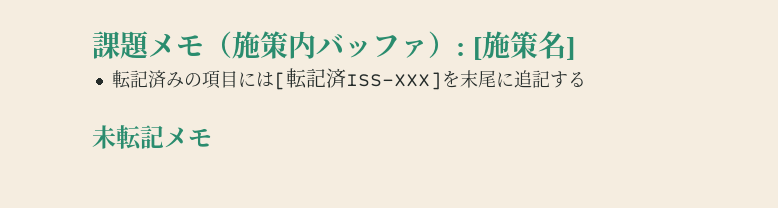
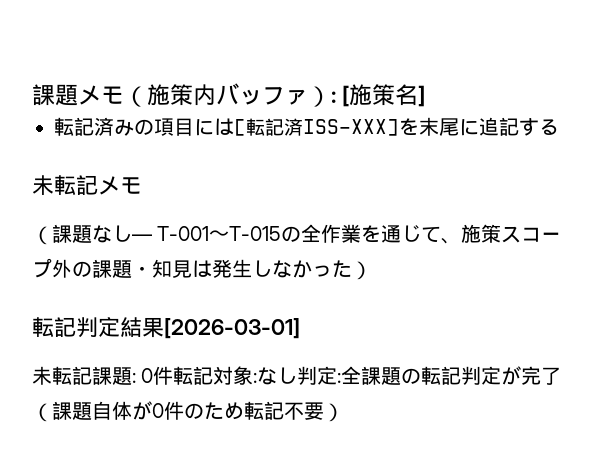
+ （課題なし— T-001〜T-015の全作業を通じて、施策スコープ外の課題・知見は発生しなかった）
+ 転記判定結果[2026-03-01]
+ 未転記課題: 0件転記対象:なし判定:全課題の転記判定が完了（課題自体が0件のため転記不要）

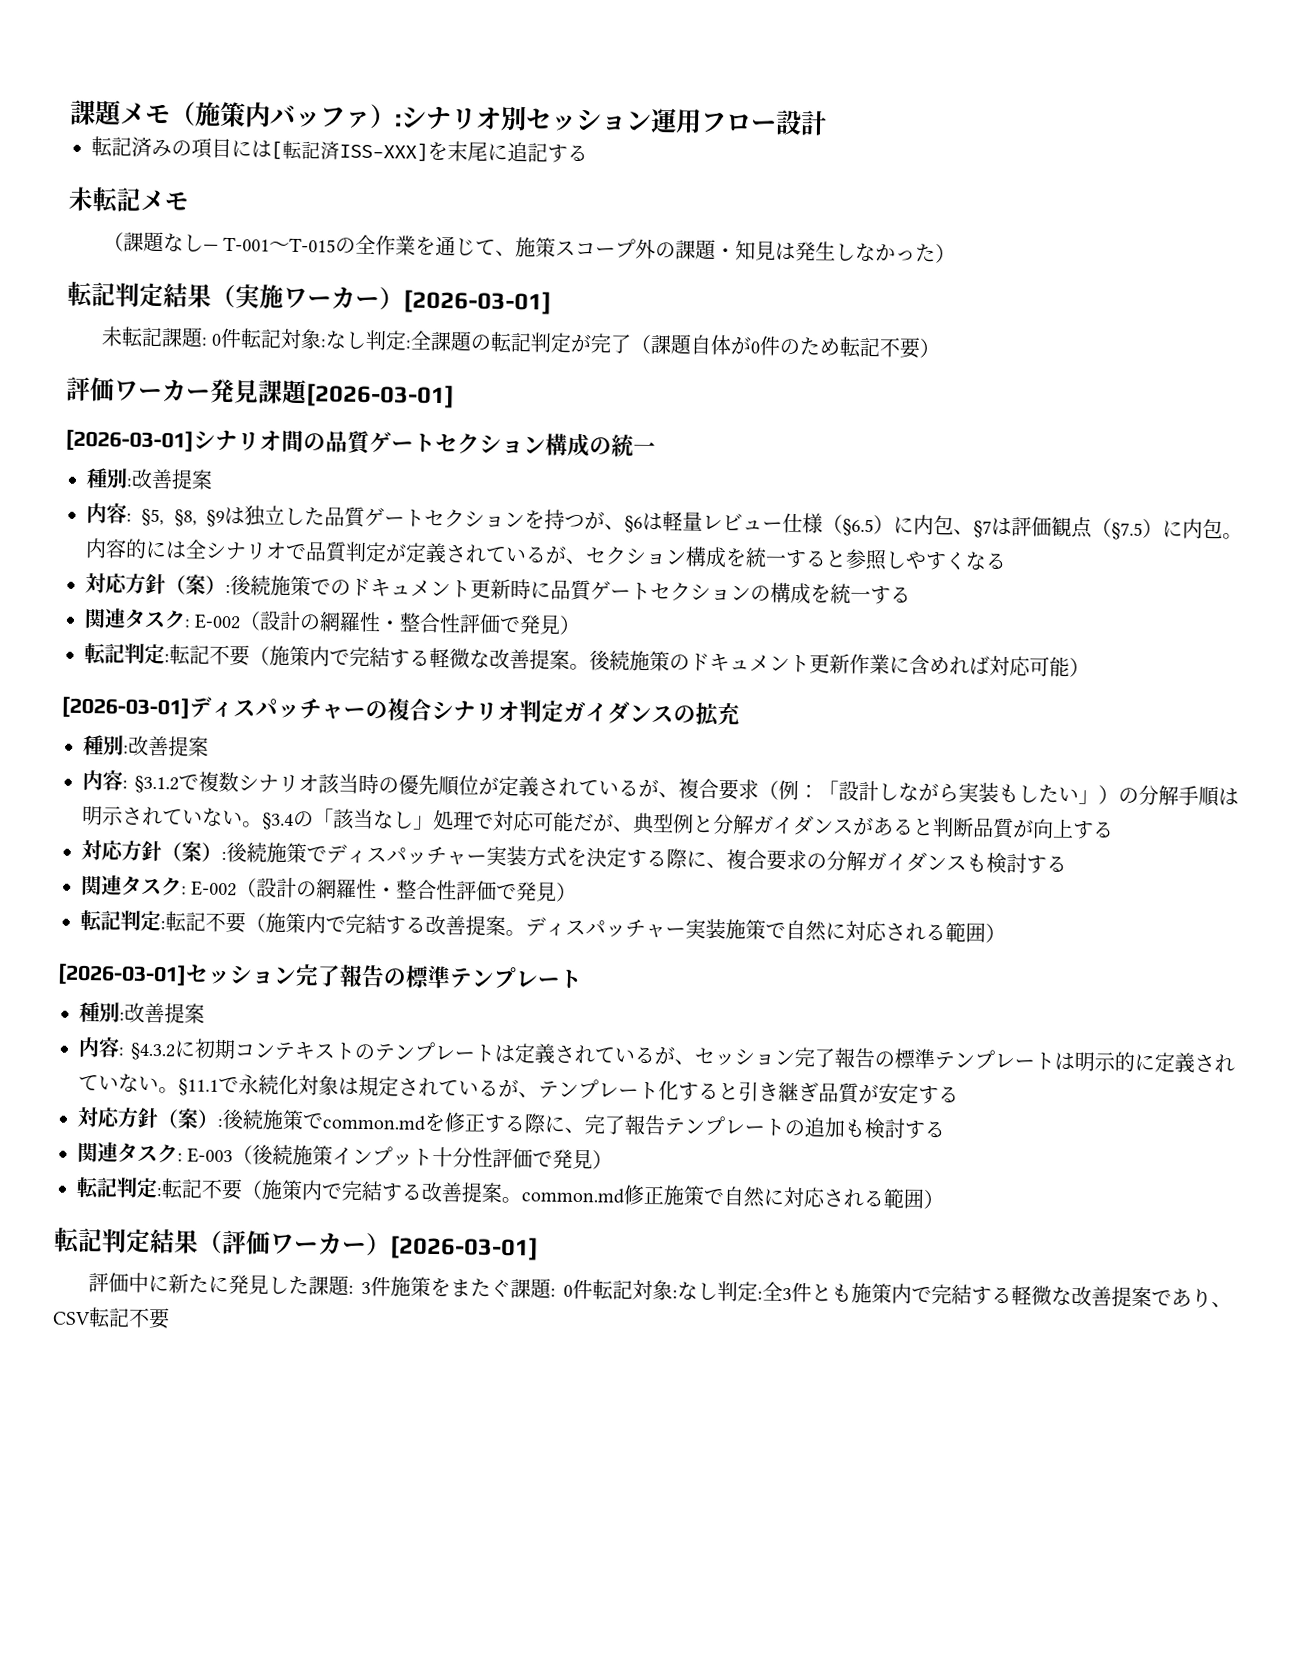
- 課題メモ（施策内バッファ）: [施策名]
+ 課題メモ（施策内バッファ）:シナリオ別セッション運用フロー設計
- 転記判定結果[2026-03-01]
+ 転記判定結果（実施ワーカー）[2026-03-01]
+ 評価ワーカー発見課題[2026-03-01]
+ [2026-03-01]シナリオ間の品質ゲートセクション構成の統一
+ 種別:改善提案
+ 内容: §5, §8, §9は独立した品質ゲートセクションを持つが、§6は軽量レビュー仕様（§6.5）に内包、§7は評価観点（§7.5）に内包。内容的には全シナリオで品質判定が定義されているが、セクション構成を統一すると参照しやすくなる
+ 対応方針（案）:後続施策でのドキュメント更新時に品質ゲートセクションの構成を統一する
+ 関連タスク: E-002（設計の網羅性・整合性評価で発見）
+ 転記判定:転記不要（施策内で完結する軽微な改善提案。後続施策のドキュメント更新作業に含めれば対応可能）
+ [2026-03-01]ディスパッチャーの複合シナリオ判定ガイダンスの拡充
+ 種別:改善提案
+ 内容: §3.1.2で複数シナリオ該当時の優先順位が定義されているが、複合要求（例：「設計しながら実装もしたい」）の分解手順は明示されていない。§3.4の「該当なし」処理で対応可能だが、典型例と分解ガイダンスがあると判断品質が向上する
+ 対応方針（案）:後続施策でディスパッチャー実装方式を決定する際に、複合要求の分解ガイダンスも検討する
+ 関連タスク: E-002（設計の網羅性・整合性評価で発見）
+ 転記判定:転記不要（施策内で完結する改善提案。ディスパッチャー実装施策で自然に対応される範囲）
+ [2026-03-01]セッション完了報告の標準テンプレート
+ 種別:改善提案
+ 内容: §4.3.2に初期コンテキストのテンプレートは定義されているが、セッション完了報告の標準テンプレートは明示的に定義されていない。§11.1で永続化対象は規定されているが、テンプレート化すると引き継ぎ品質が安定する
+ 対応方針（案）:後続施策でcommon.mdを修正する際に、完了報告テンプレートの追加も検討する
+ 関連タスク: E-003（後続施策インプット十分性評価で発見）
+ 転記判定:転記不要（施策内で完結する改善提案。common.md修正施策で自然に対応される範囲）
+ 転記判定結果（評価ワーカー）[2026-03-01]
+ 評価中に新たに発見した課題: 3件施策をまたぐ課題: 0件転記対象:なし判定:全3件とも施策内で完結する軽微な改善提案であり、CSV転記不要

